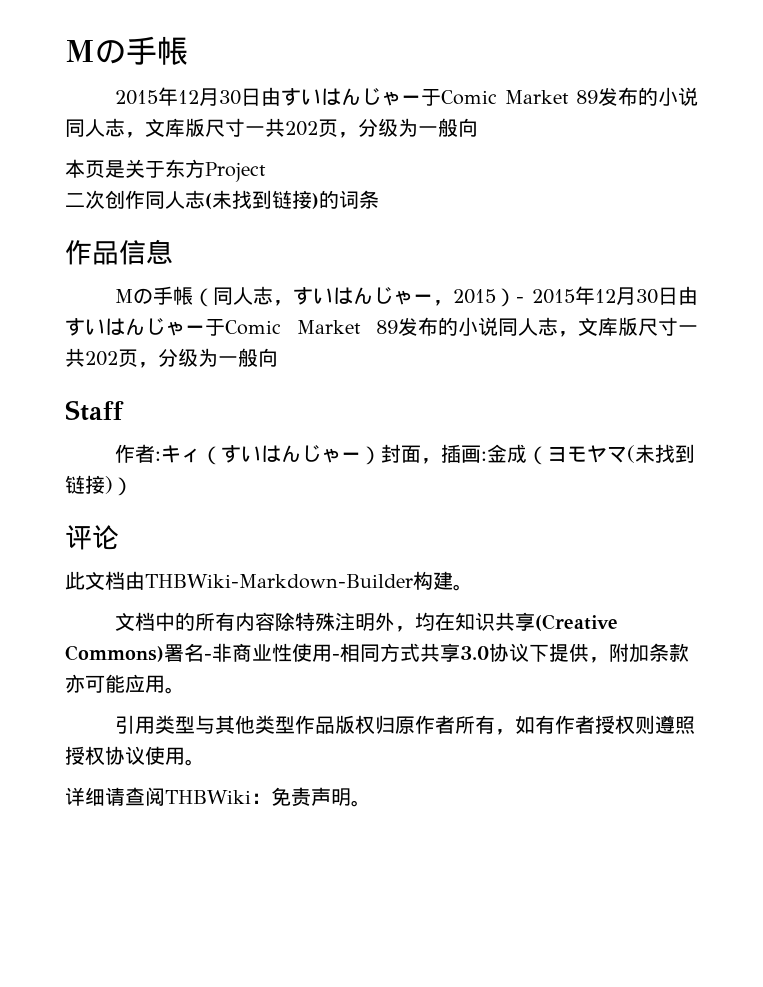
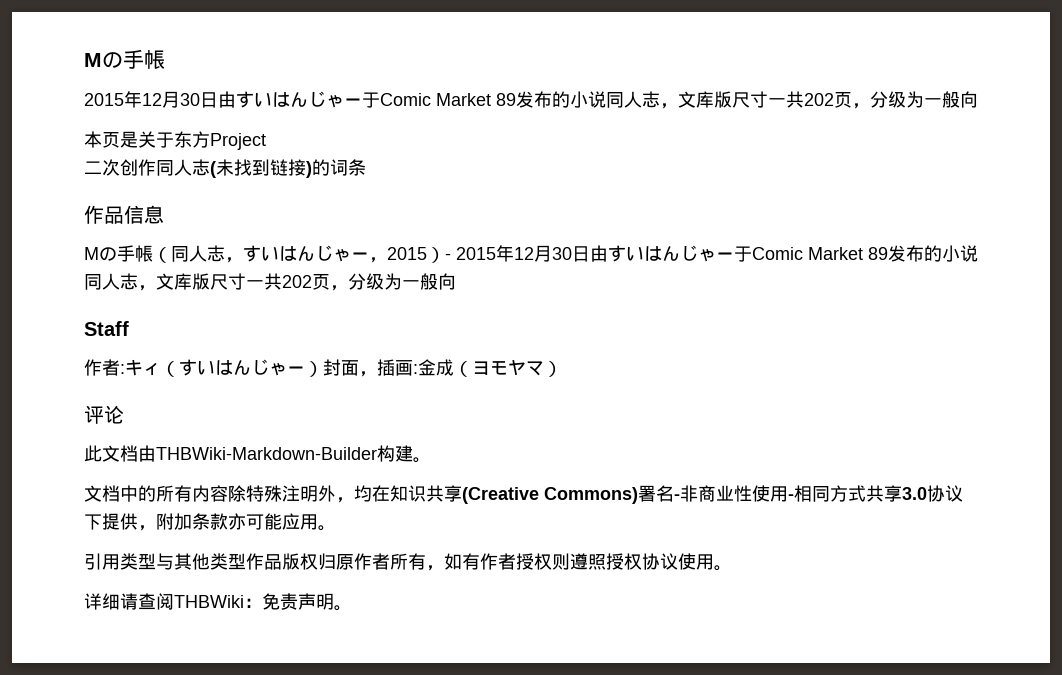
- 作者:キィ（すいはんじゃー）封面，插画:金成（ヨモヤマ(未找到链接)）
+ 作者:キィ（すいはんじゃー）封面，插画:金成（ヨモヤマ）

